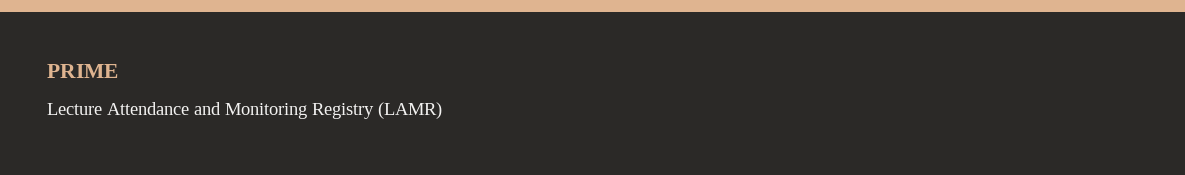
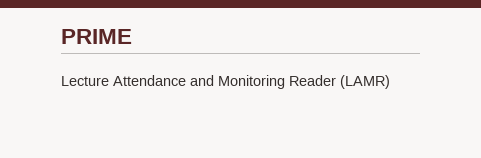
- Lecture Attendance and Monitoring Registry (LAMR)
+ Lecture Attendance and Monitoring Reader (LAMR)

